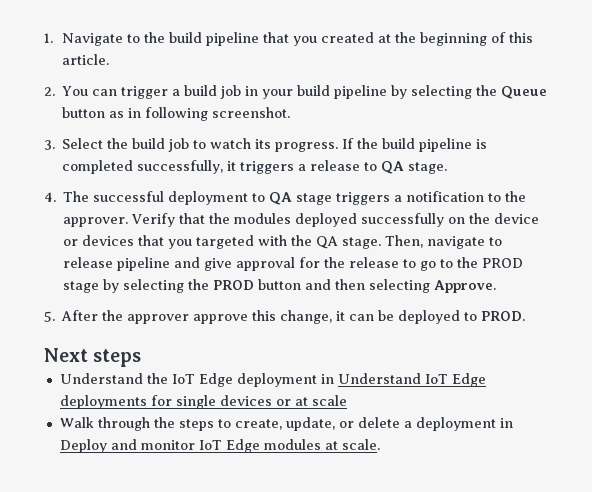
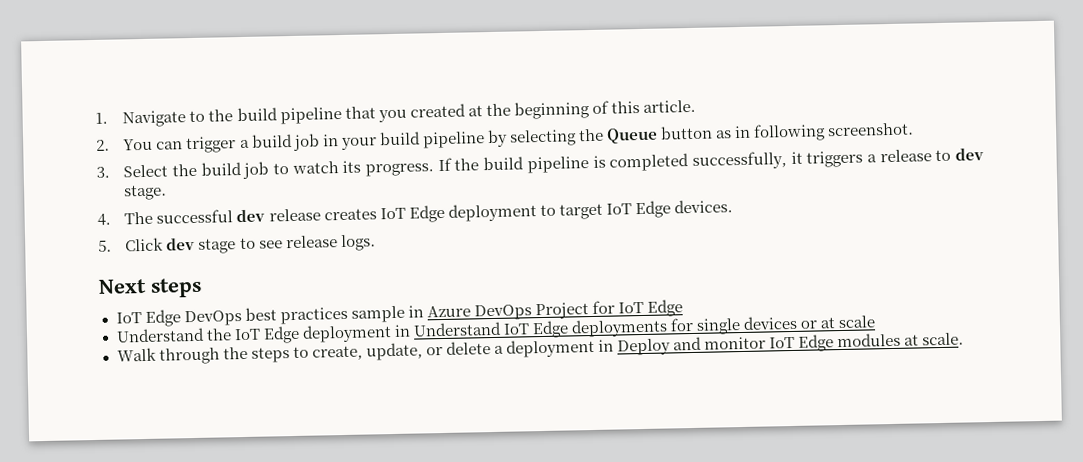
- If the build pipeline is completed successfully, it triggers a release to QA stage.
+ If the build pipeline is completed successfully, it triggers a release to dev stage.
- 4. The successful deployment to QA stage triggers a notification to the approver. Verify that the modules deployed successfully on the device or devices that you targeted with the QA stage. Then, navigate to release pipeline and give approval for the release to go to the PROD stage by selecting the PROD button and then selecting Approve.
- 5. After the approver approve this change, it can be deployed to PROD.
+ 4. The successful dev release creates IoT Edge deployment to target IoT Edge devices.
+ 5. Click dev stage to see release logs.
  Next steps
+ IoT Edge DevOps best practices sample in Azure DevOps Project for IoT Edge

